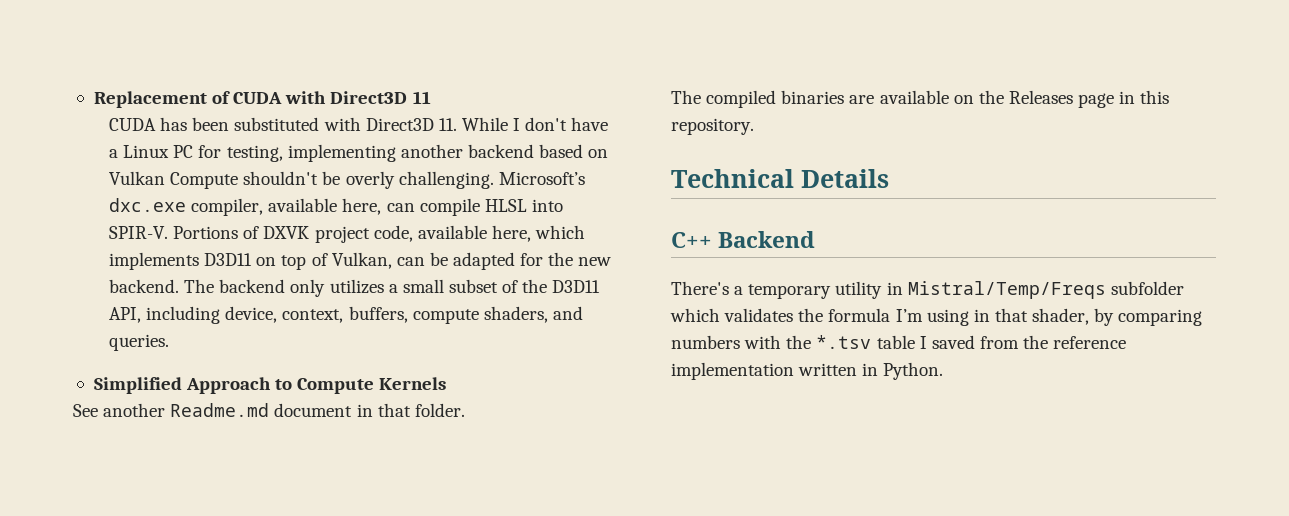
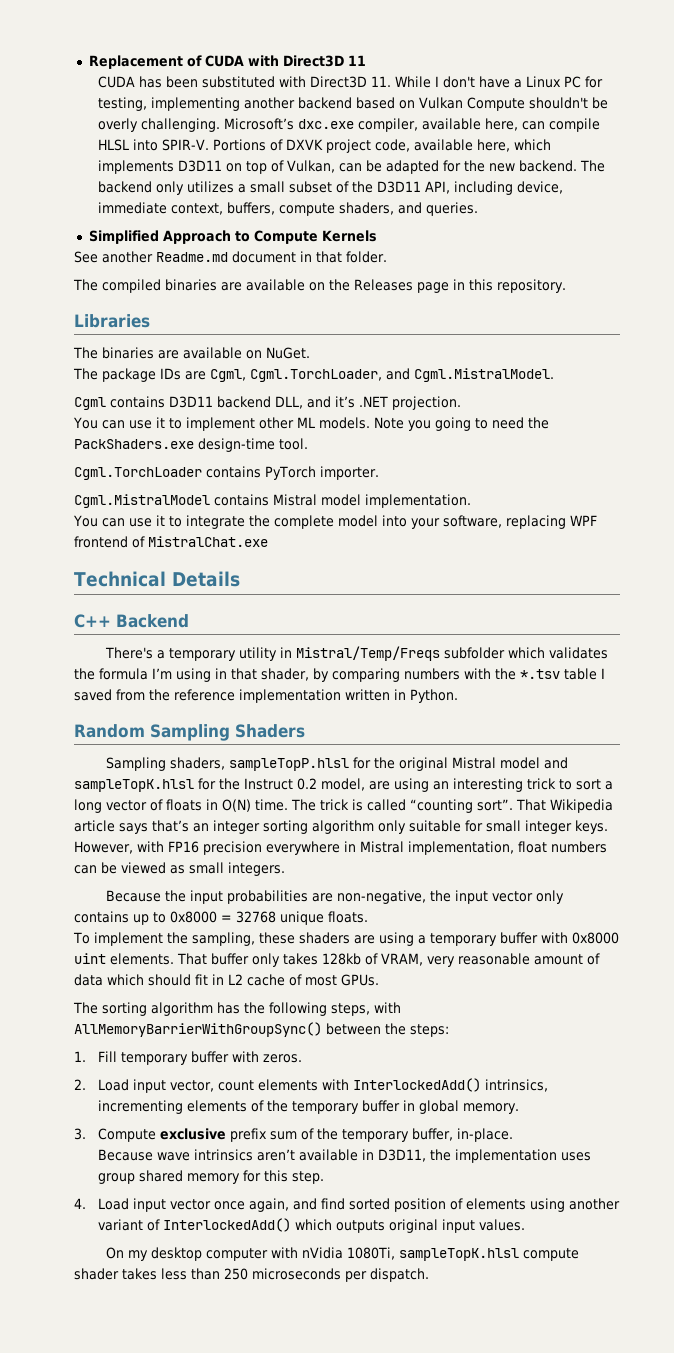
- The backend only utilizes a small subset of the D3D11 API, including device, context, buffers, compute shaders, and queries.
+ The backend only utilizes a small subset of the D3D11 API, including device, immediate context, buffers, compute shaders, and queries.
+ Libraries
+ The binaries are available on NuGet.
+ The package IDs are Cgml, Cgml.TorchLoader, and Cgml.MistralModel.
+ Cgml contains D3D11 backend DLL, and it’s .NET projection.
+ You can use it to implement other ML models. Note you going to need the PackShaders.exe design-time tool.
+ Cgml.TorchLoader contains PyTorch importer.
+ Cgml.MistralModel contains Mistral model implementation.
+ You can use it to integrate the complete model into your software, replacing WPF frontend of MistralChat.exe
+ Random Sampling Shaders
+ Sampling shaders, sampleTopP.hlsl for the original Mistral model and sampleTopK.hlsl for the Instruct 0.2 model, are using an interesting trick to sort a long vector of floats in O(N) time. The trick is called “counting sort”. That Wikipedia article says that’s an integer sorting algorithm only suitable for small integer keys. However, with FP16 precision everywhere in Mistral implementation, float numbers can be viewed as small integers.
+ Because the input probabilities are non-negative, the input vector only contains up to 0x8000 = 32768 unique floats.
+ To implement the sampling, these shaders are using a temporary buffer with 0x8000 uint elements. That buffer only takes 128kb of VRAM, very reasonable amount of data which should fit in L2 cache of most GPUs.
+ The sorting algorithm has the following steps, with AllMemoryBarrierWithGroupSync() between the steps:
+ 1. Fill temporary buffer with zeros.
+ 2. Load input vector, count elements with InterlockedAdd() intrinsics, incrementing elements of the temporary buffer in global memory.
+ 3. Compute exclusive prefix sum of the temporary buffer, in-place.
+ Because wave intrinsics aren’t available in D3D11, the implementation uses group shared memory for this step.
+ 4. Load input vector once again, and find sorted position of elements using another variant of InterlockedAdd() which outputs original input values.
+ On my desktop computer with nVidia 1080Ti, sampleTopK.hlsl compute shader takes less than 250 microseconds per dispatch.

